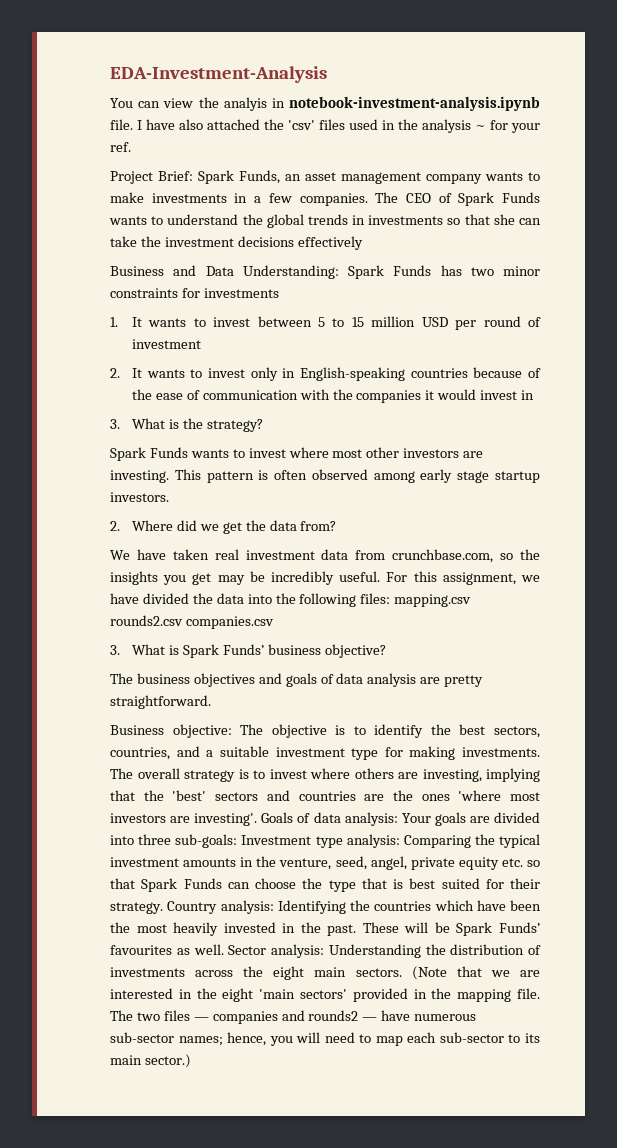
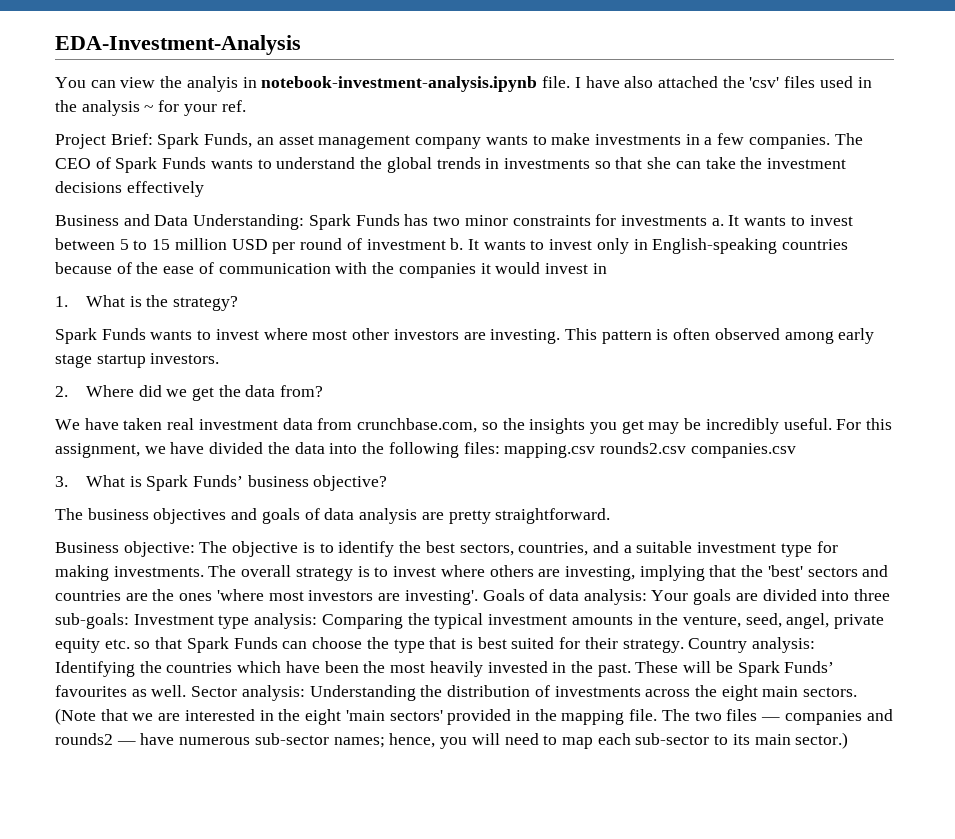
- Business and Data Understanding: Spark Funds has two minor constraints for investments
- 1. It wants to invest between 5 to 15 million USD per round of investment
- 2. It wants to invest only in English-speaking countries because of the ease of communication with the companies it would invest in
+ Business and Data Understanding: Spark Funds has two minor constraints for investments a. It wants to invest between 5 to 15 million USD per round of investment b. It wants to invest only in English-speaking countries because of the ease of communication with the companies it would invest in
- 3. What is the strategy?
+ 1. What is the strategy?

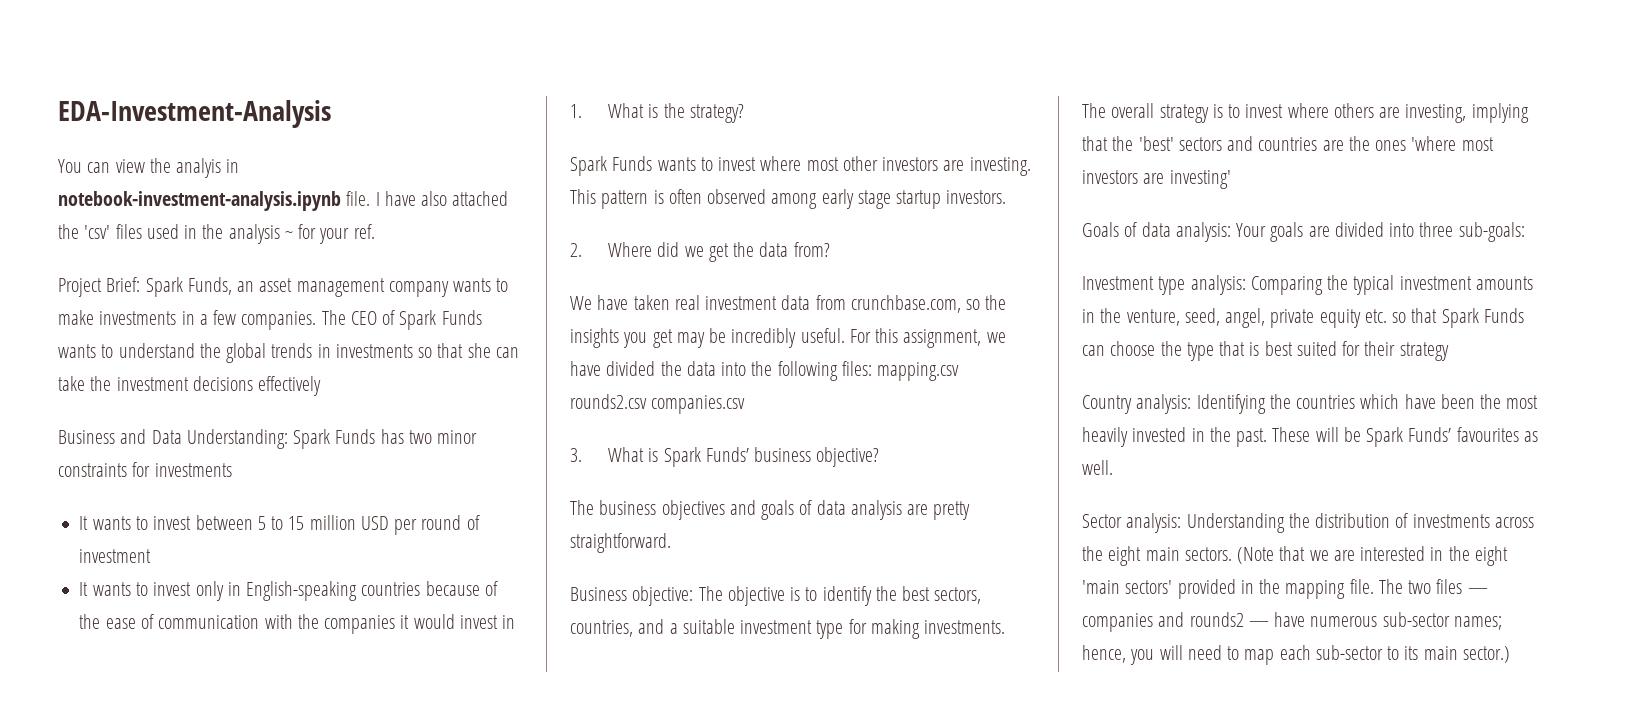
- Business and Data Understanding: Spark Funds has two minor constraints for investments a. It wants to invest between 5 to 15 million USD per round of investment b. It wants to invest only in English-speaking countries because of the ease of communication with the companies it would invest in
+ Business and Data Understanding: Spark Funds has two minor constraints for investments
+ It wants to invest between 5 to 15 million USD per round of investment
+ It wants to invest only in English-speaking countries because of the ease of communication with the companies it would invest in
- The overall strategy is to invest where others are investing, implying that the 'best' sectors and countries are the ones 'where most investors are investing'. Goals of data analysis:
+ The overall strategy is to invest where others are investing, implying that the 'best' sectors and countries are the ones 'where most investors are investing'
+ Goals of data analysis:
- Your goals are divided into three sub-goals: Investment type analysis:
+ Your goals are divided into three sub-goals:
+ Investment type analysis:
- Comparing the typical investment amounts in the venture, seed, angel, private equity etc. so that Spark Funds can choose the type that is best suited for their strategy. Country analysis:
+ Comparing the typical investment amounts in the venture, seed, angel, private equity etc. so that Spark Funds can choose the type that is best suited for their strategy
+ Country analysis:
- These will be Spark Funds’ favourites as well. Sector analysis: Understanding the distribution of investments across the eight main sectors.
+ These will be Spark Funds’ favourites as well.
+ Sector analysis: Understanding the distribution of investments across the eight main sectors.

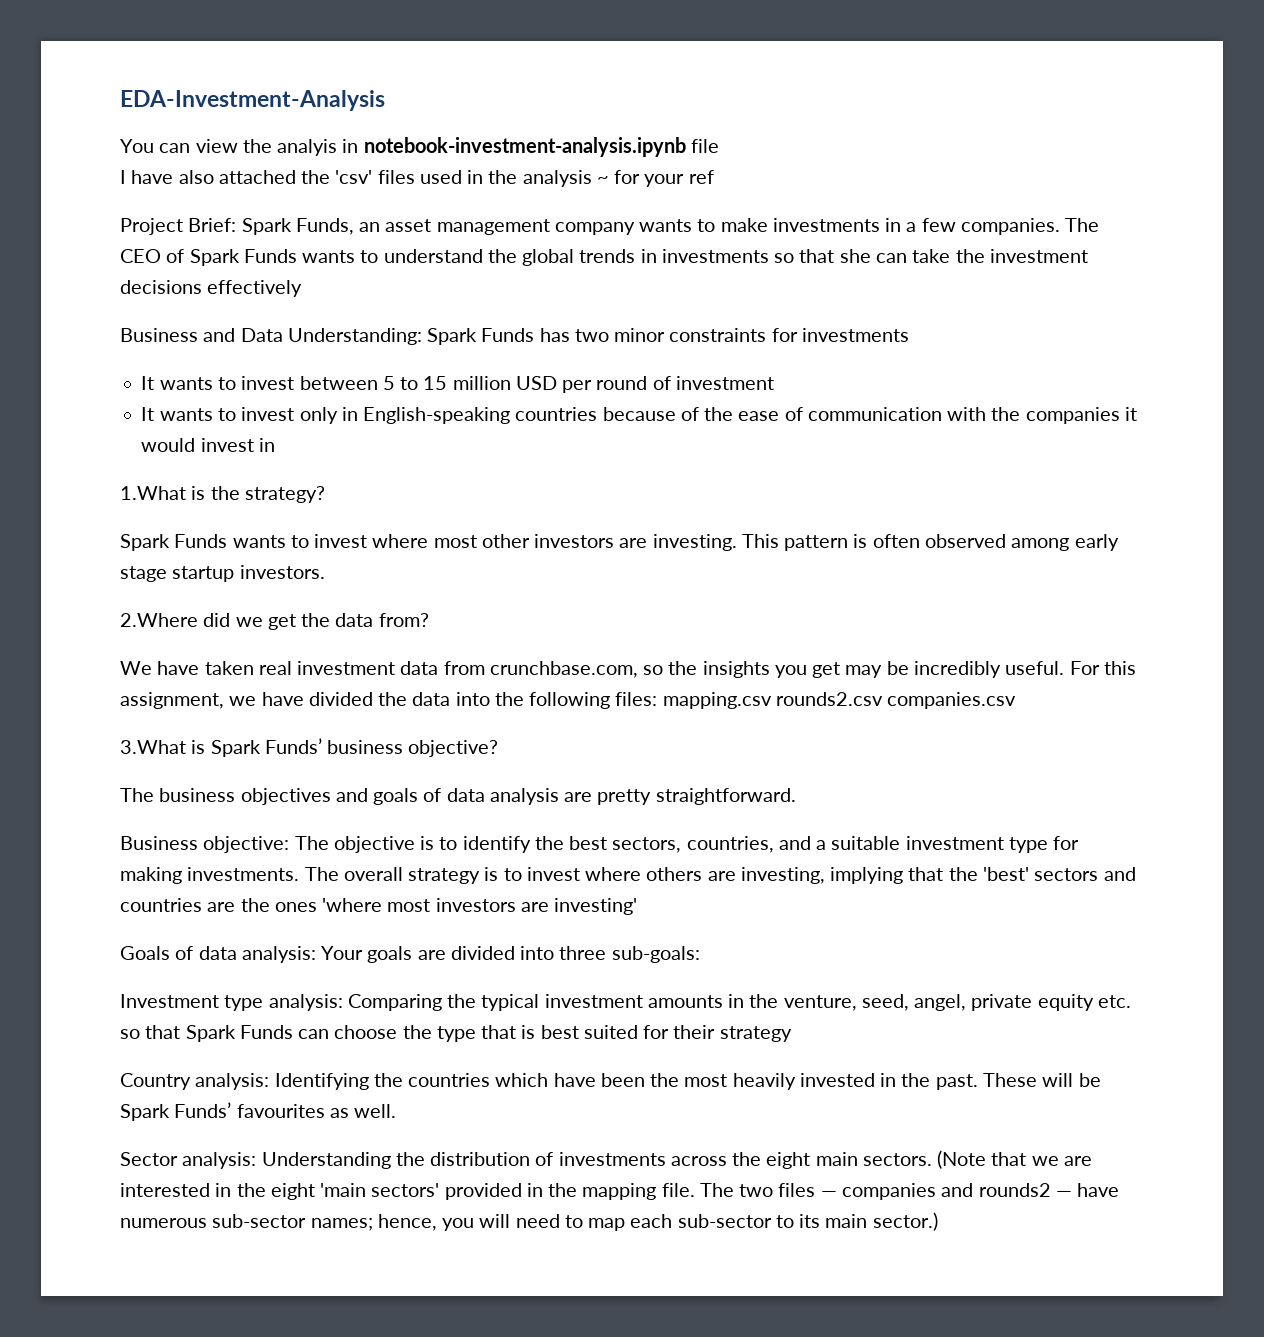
- You can view the analyis in notebook-investment-analysis.ipynb file. I have also attached the 'csv' files used in the analysis ~ for your ref.
+ You can view the analyis in notebook-investment-analysis.ipynb file
+ I have also attached the 'csv' files used in the analysis ~ for your ref
- 1. What is the strategy?
+ 1.What is the strategy?
- 2. Where did we get the data from?
+ 2.Where did we get the data from?
- 3. What is Spark Funds’ business objective?
+ 3.What is Spark Funds’ business objective?

